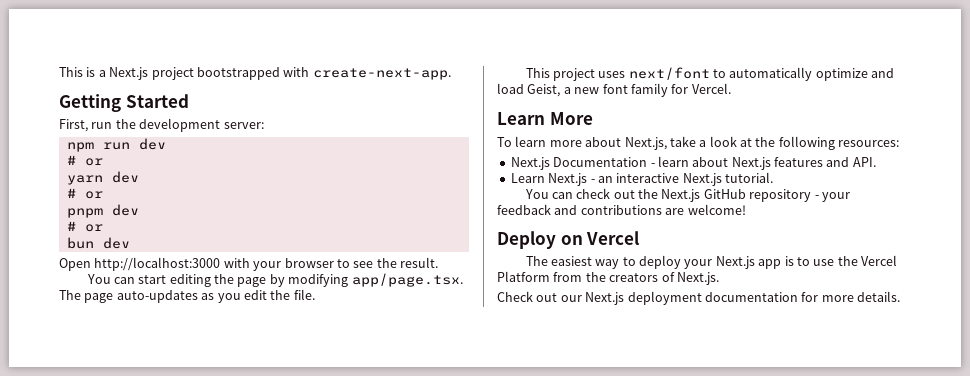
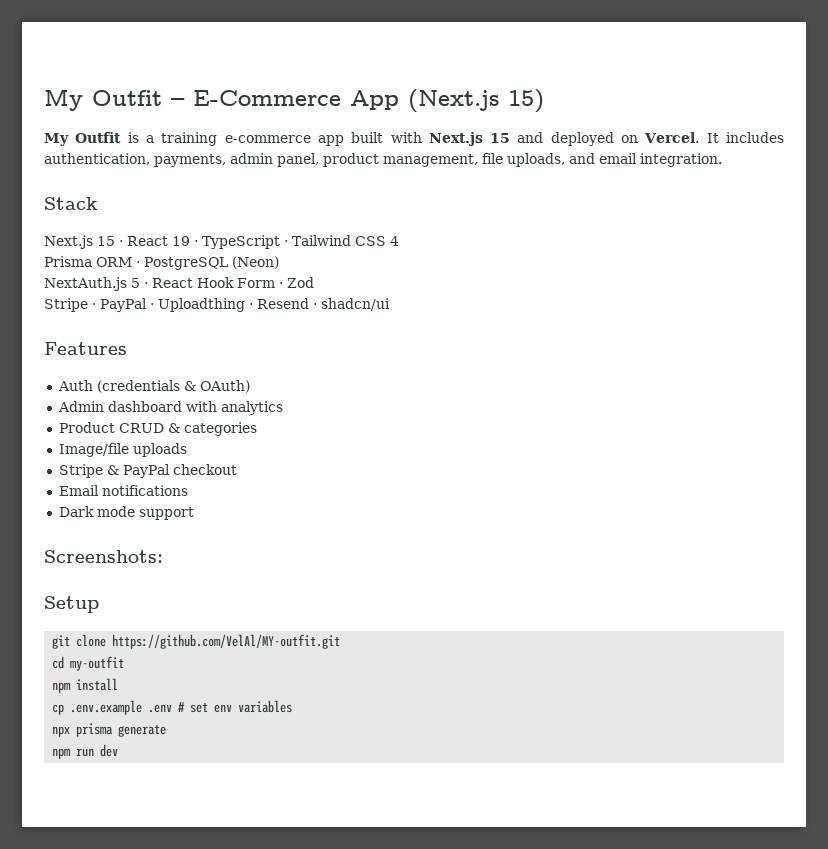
- This is a Next.js project bootstrapped with create-next-app.
- Getting Started
- First, run the development server:
+ My Outfit – E-Commerce App (Next.js 15)
+ My Outfit is a training e-commerce app built with Next.js 15 and deployed on Vercel. It includes authentication, payments, admin panel, product management, file uploads, and email integration.
+ Stack
+ Next.js 15 · React 19 · TypeScript · Tailwind CSS 4
+ Prisma ORM · PostgreSQL (Neon)
+ NextAuth.js 5 · React Hook Form · Zod
+ Stripe · PayPal · Uploadthing · Resend · shadcn/ui
+ Features
+ Auth (credentials & OAuth)
+ Admin dashboard with analytics
+ Product CRUD & categories
+ Image/file uploads
+ Stripe & PayPal checkout
+ Email notifications
+ Dark mode support
+ Screenshots:
+ Setup
+ git clone https://github.com/VelAl/MY-outfit.git
+ cd my-outfit
+ npm install
+ cp .env.example .env # set env variables
+ npx prisma generate
  npm run dev
- # or
- yarn dev
- # or
- pnpm dev
- # or
- bun dev
- Open http://localhost:3000 with your browser to see the result.
- You can start editing the page by modifying app/page.tsx. The page auto-updates as you edit the file.
- This project uses next/font to automatically optimize and load Geist, a new font family for Vercel.
- Learn More
- To learn more about Next.js, take a look at the following resources:
- Next.js Documentation - learn about Next.js features and API.
- Learn Next.js - an interactive Next.js tutorial.
- You can check out the Next.js GitHub repository - your feedback and contributions are welcome!
- Deploy on Vercel
- The easiest way to deploy your Next.js app is to use the Vercel Platform from the creators of Next.js.
- Check out our Next.js deployment documentation for more details.

